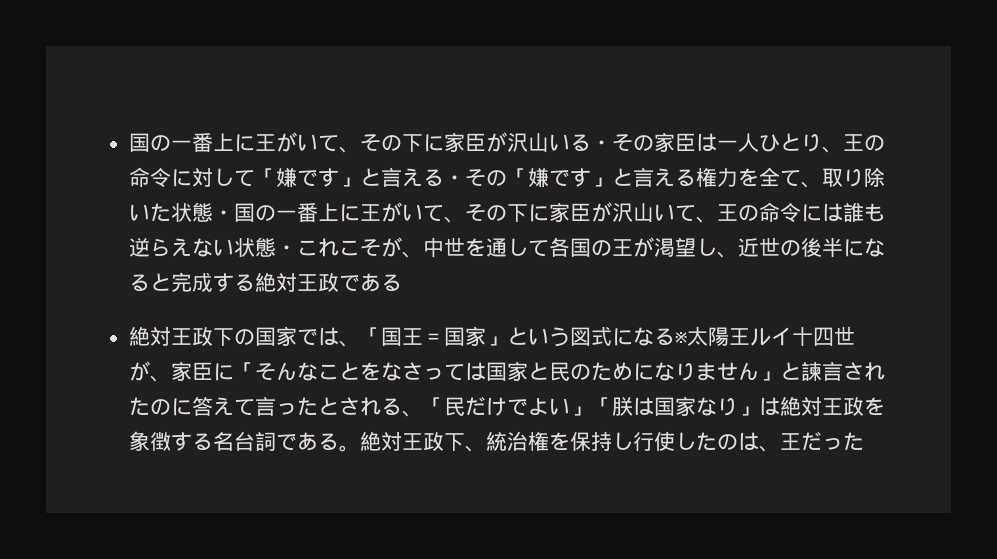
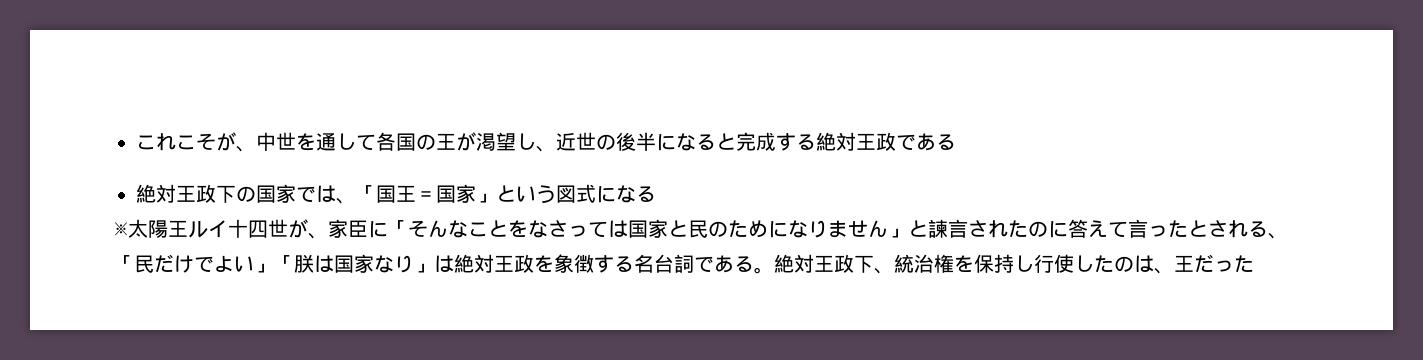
- 国の一番上に王がいて、その下に家臣が沢山いる・その家臣は一人ひとり、王の命令に対して「嫌です」と言える・その「嫌です」と言える権力を全て、取り除いた状態・国の一番上に王がいて、その下に家臣が沢山いて、王の命令には誰も逆らえない状態・これこそが、中世を通して各国の王が渇望し、近世の後半になると完成する絶対王政である
+ これこそが、中世を通して各国の王が渇望し、近世の後半になると完成する絶対王政である
- 絶対王政下の国家では、「国王＝国家」という図式になる※太陽王ルイ十四世が、家臣に「そんなことをなさっては国家と民のためになりません」と諫言されたのに答えて言ったとされる、「民だけでよい」「朕は国家なり」は絶対王政を象徴する名台詞である。
+ 絶対王政下の国家では、「国王＝国家」という図式になる
+ ※太陽王ルイ十四世が、家臣に「そんなことをなさっては国家と民のためになりません」と諫言されたのに答えて言ったとされる、「民だけでよい」「朕は国家なり」は絶対王政を象徴する名台詞である。

